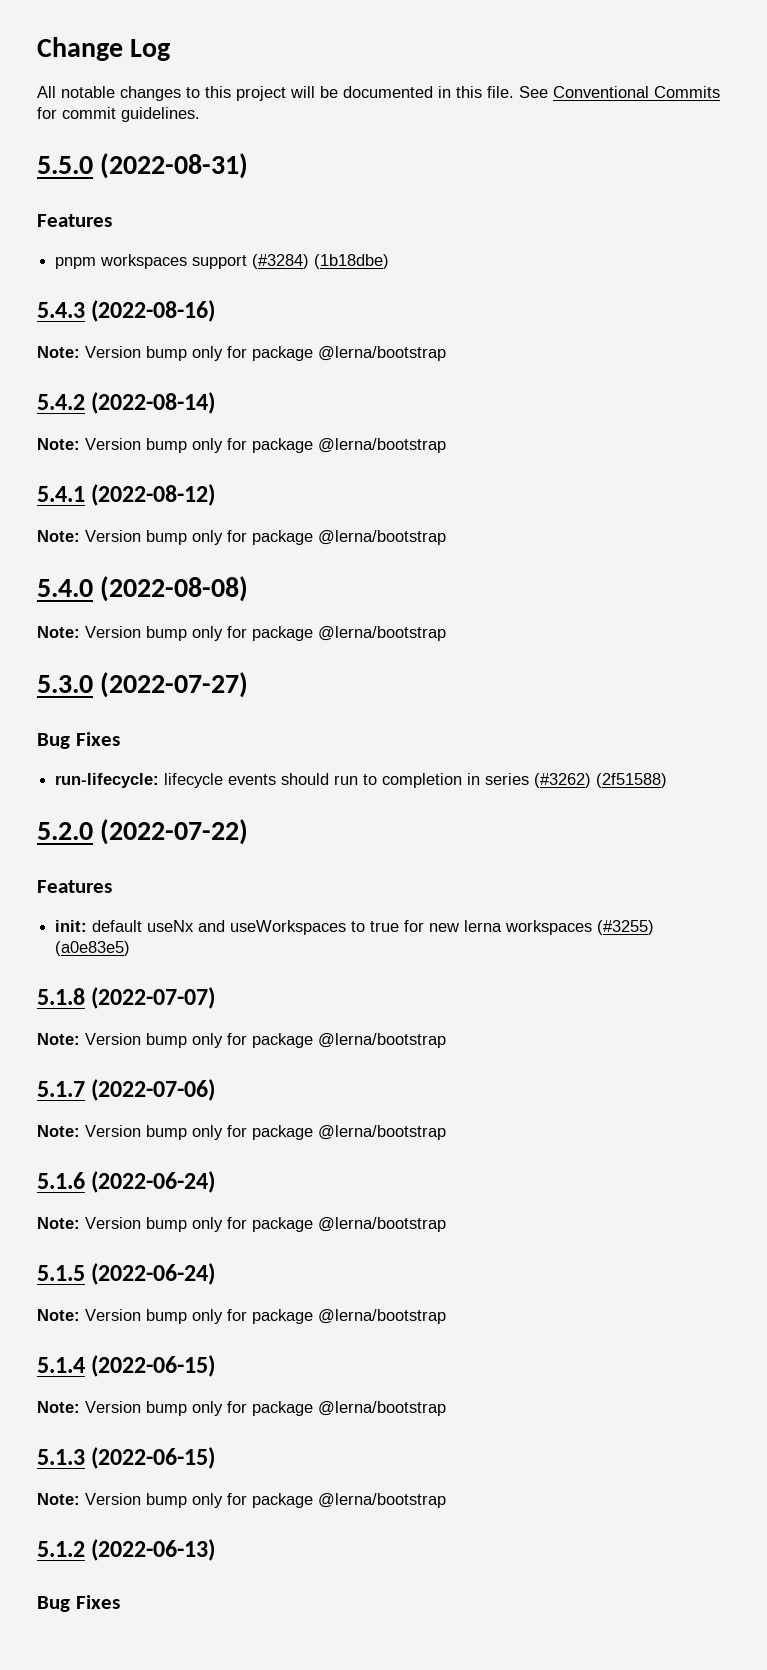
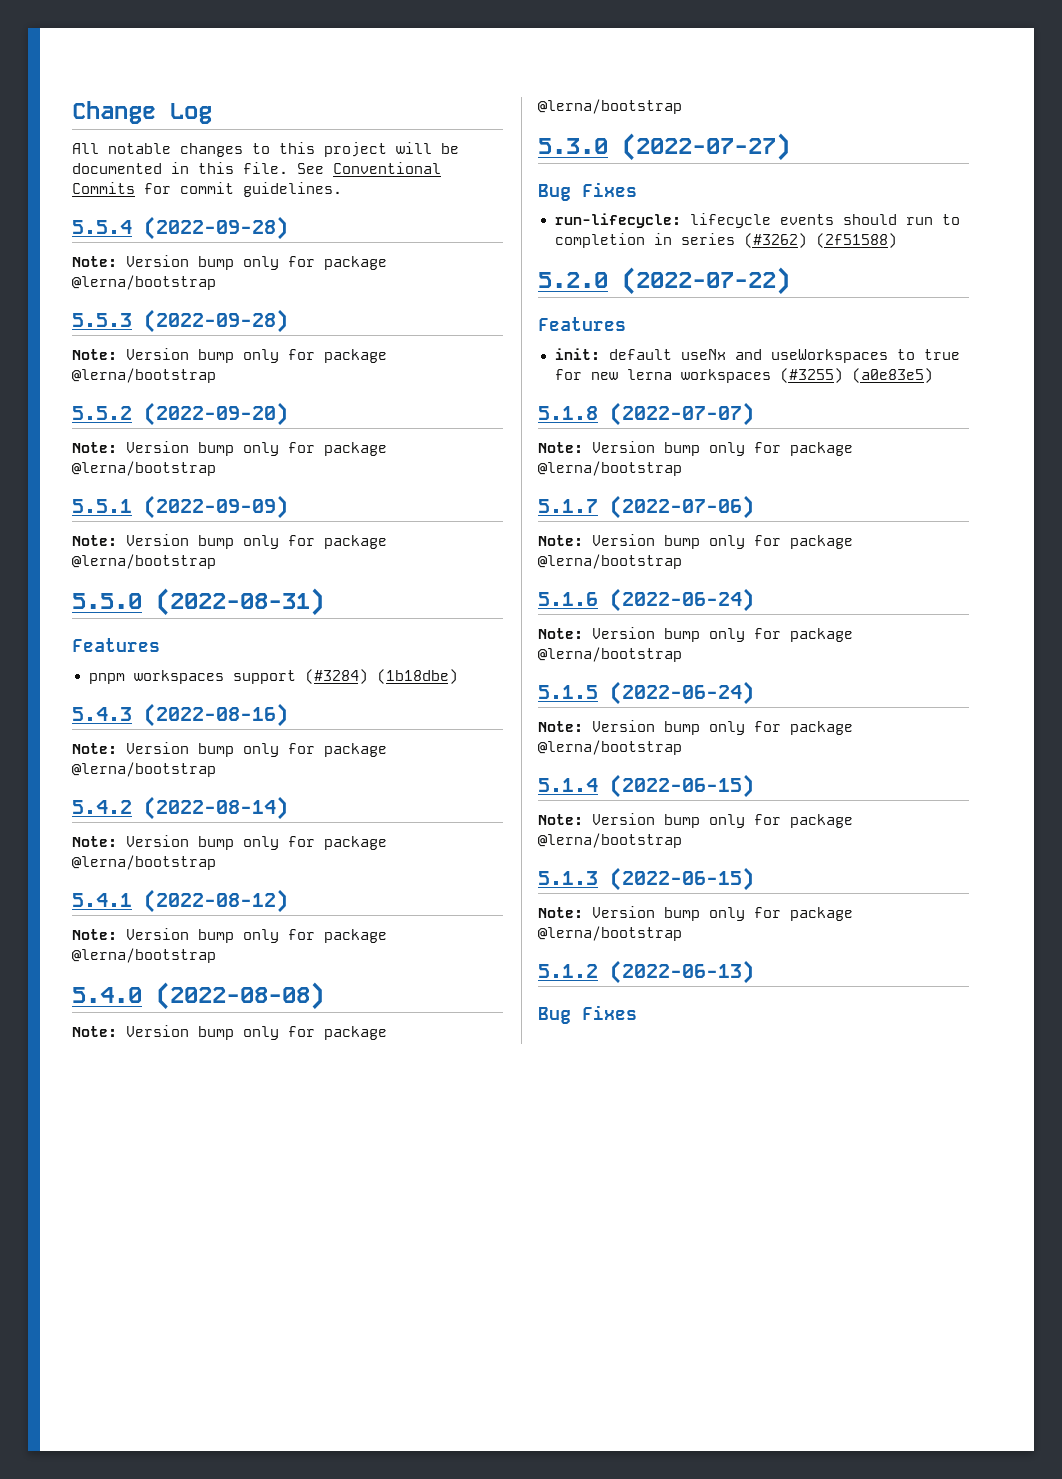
+ 5.5.4 (2022-09-28)
+ Note: Version bump only for package @lerna/bootstrap
+ 5.5.3 (2022-09-28)
+ Note: Version bump only for package @lerna/bootstrap
+ 5.5.2 (2022-09-20)
+ Note: Version bump only for package @lerna/bootstrap
+ 5.5.1 (2022-09-09)
+ Note: Version bump only for package @lerna/bootstrap

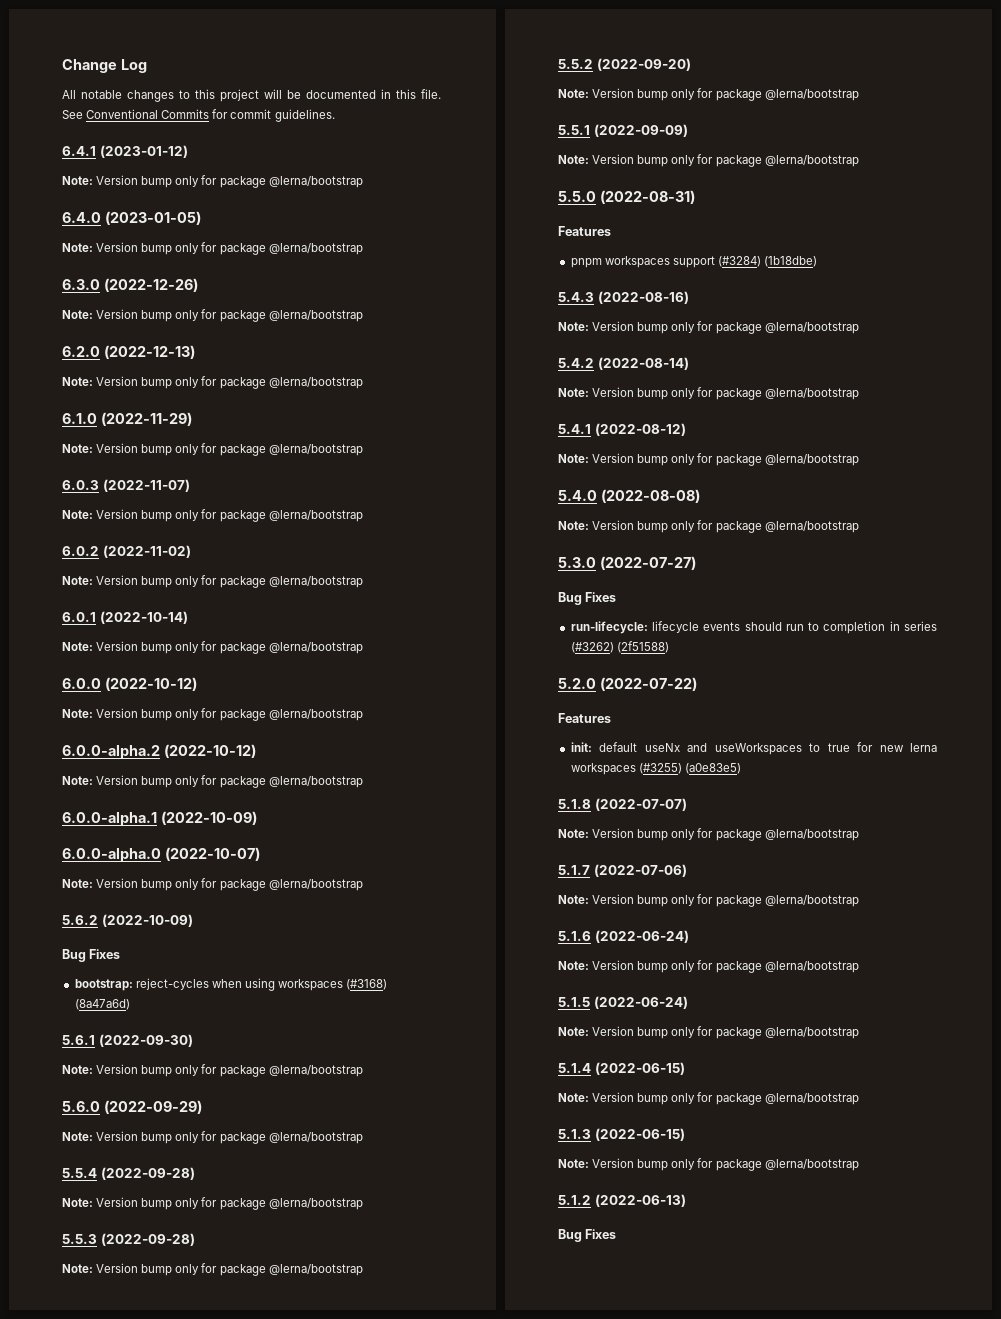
+ 6.4.1 (2023-01-12)
+ Note: Version bump only for package @lerna/bootstrap
+ 6.4.0 (2023-01-05)
+ Note: Version bump only for package @lerna/bootstrap
+ 6.3.0 (2022-12-26)
+ Note: Version bump only for package @lerna/bootstrap
+ 6.2.0 (2022-12-13)
+ Note: Version bump only for package @lerna/bootstrap
+ 6.1.0 (2022-11-29)
+ Note: Version bump only for package @lerna/bootstrap
+ 6.0.3 (2022-11-07)
+ Note: Version bump only for package @lerna/bootstrap
+ 6.0.2 (2022-11-02)
+ Note: Version bump only for package @lerna/bootstrap
+ 6.0.1 (2022-10-14)
+ Note: Version bump only for package @lerna/bootstrap
+ 6.0.0 (2022-10-12)
+ Note: Version bump only for package @lerna/bootstrap
+ 6.0.0-alpha.2 (2022-10-12)
+ Note: Version bump only for package @lerna/bootstrap
+ 6.0.0-alpha.1 (2022-10-09)
+ 6.0.0-alpha.0 (2022-10-07)
+ Note: Version bump only for package @lerna/bootstrap
+ 5.6.2 (2022-10-09)
+ Bug Fixes
+ bootstrap: reject-cycles when using workspaces (#3168) (8a47a6d)
+ 5.6.1 (2022-09-30)
+ Note: Version bump only for package @lerna/bootstrap
+ 5.6.0 (2022-09-29)
+ Note: Version bump only for package @lerna/bootstrap

